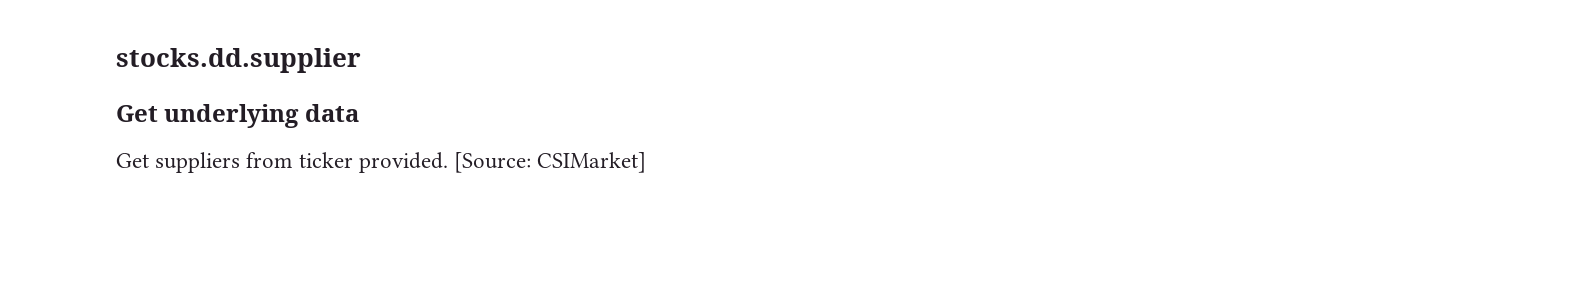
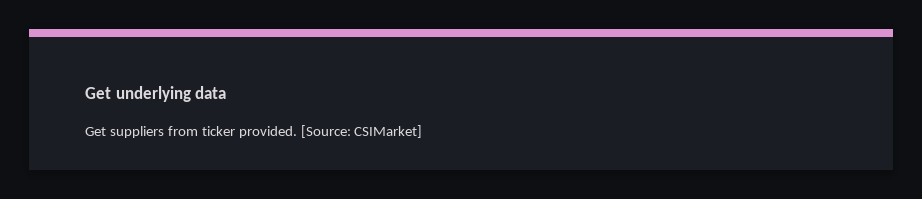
- stocks.dd.supplier

